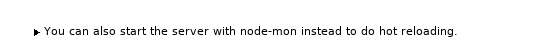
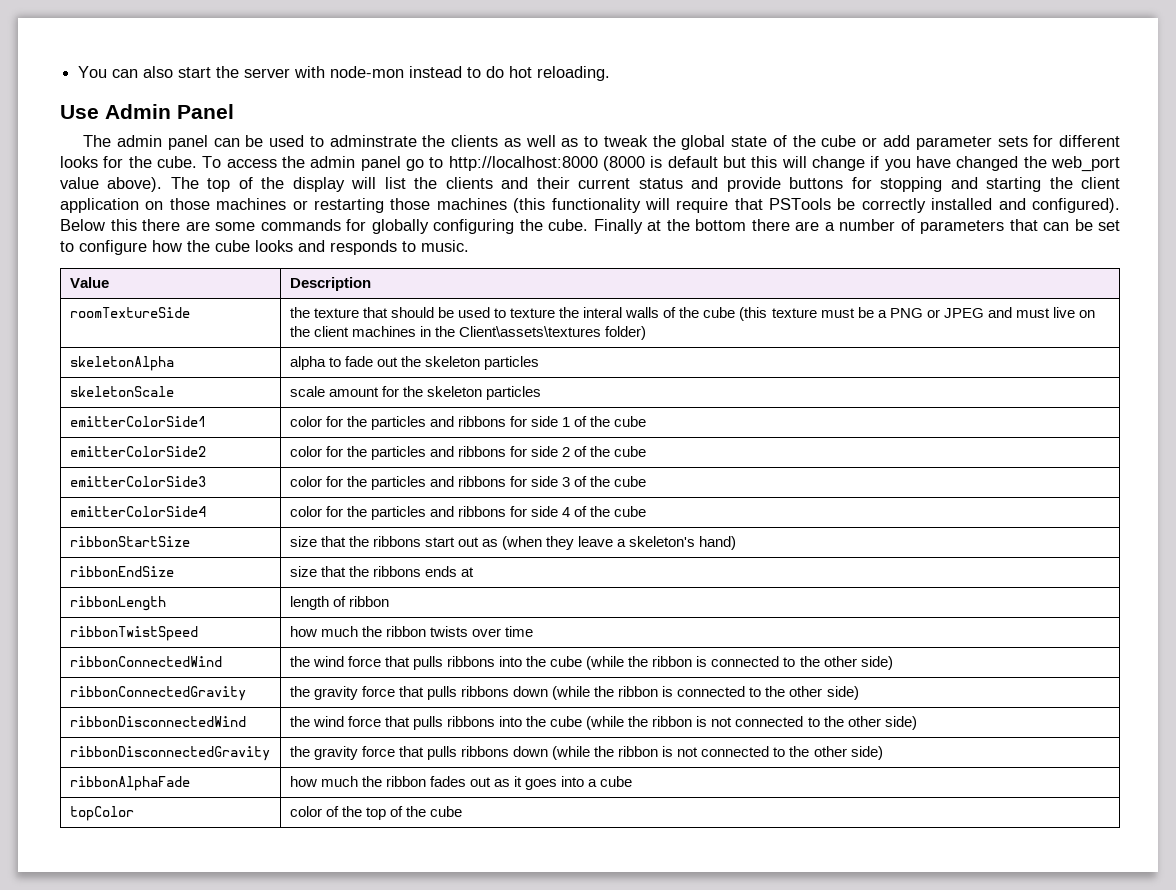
+ Use Admin Panel
+ The admin panel can be used to adminstrate the clients as well as to tweak the global state of the cube or add parameter sets for different looks for the cube. To access the admin panel go to http://localhost:8000 (8000 is default but this will change if you have changed the web_port value above). The top of the display will list the clients and their current status and provide buttons for stopping and starting the client application on those machines or restarting those machines (this functionality will require that PSTools be correctly installed and configured). Below this there are some commands for globally configuring the cube. Finally at the bottom there are a number of parameters that can be set to configure how the cube looks and responds to music.
+ Value | Description
+ roomTextureSide | the texture that should be used to texture the interal walls of the cube (this texture must be a PNG or JPEG and must live on the client machines in the Client\assets\textures folder)
+ skeletonAlpha | alpha to fade out the skeleton particles
+ skeletonScale | scale amount for the skeleton particles
+ emitterColorSide1 | color for the particles and ribbons for side 1 of the cube
+ emitterColorSide2 | color for the particles and ribbons for side 2 of the cube
+ emitterColorSide3 | color for the particles and ribbons for side 3 of the cube
+ emitterColorSide4 | color for the particles and ribbons for side 4 of the cube
+ ribbonStartSize | size that the ribbons start out as (when they leave a skeleton's hand)
+ ribbonEndSize | size that the ribbons ends at
+ ribbonLength | length of ribbon
+ ribbonTwistSpeed | how much the ribbon twists over time
+ ribbonConnectedWind | the wind force that pulls ribbons into the cube (while the ribbon is connected to the other side)
+ ribbonConnectedGravity | the gravity force that pulls ribbons down (while the ribbon is connected to the other side)
+ ribbonDisconnectedWind | the wind force that pulls ribbons into the cube (while the ribbon is not connected to the other side)
+ ribbonDisconnectedGravity | the gravity force that pulls ribbons down (while the ribbon is not connected to the other side)
+ ribbonAlphaFade | how much the ribbon fades out as it goes into a cube
+ topColor | color of the top of the cube

